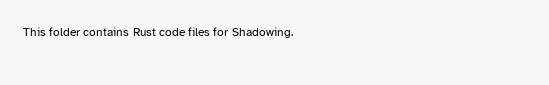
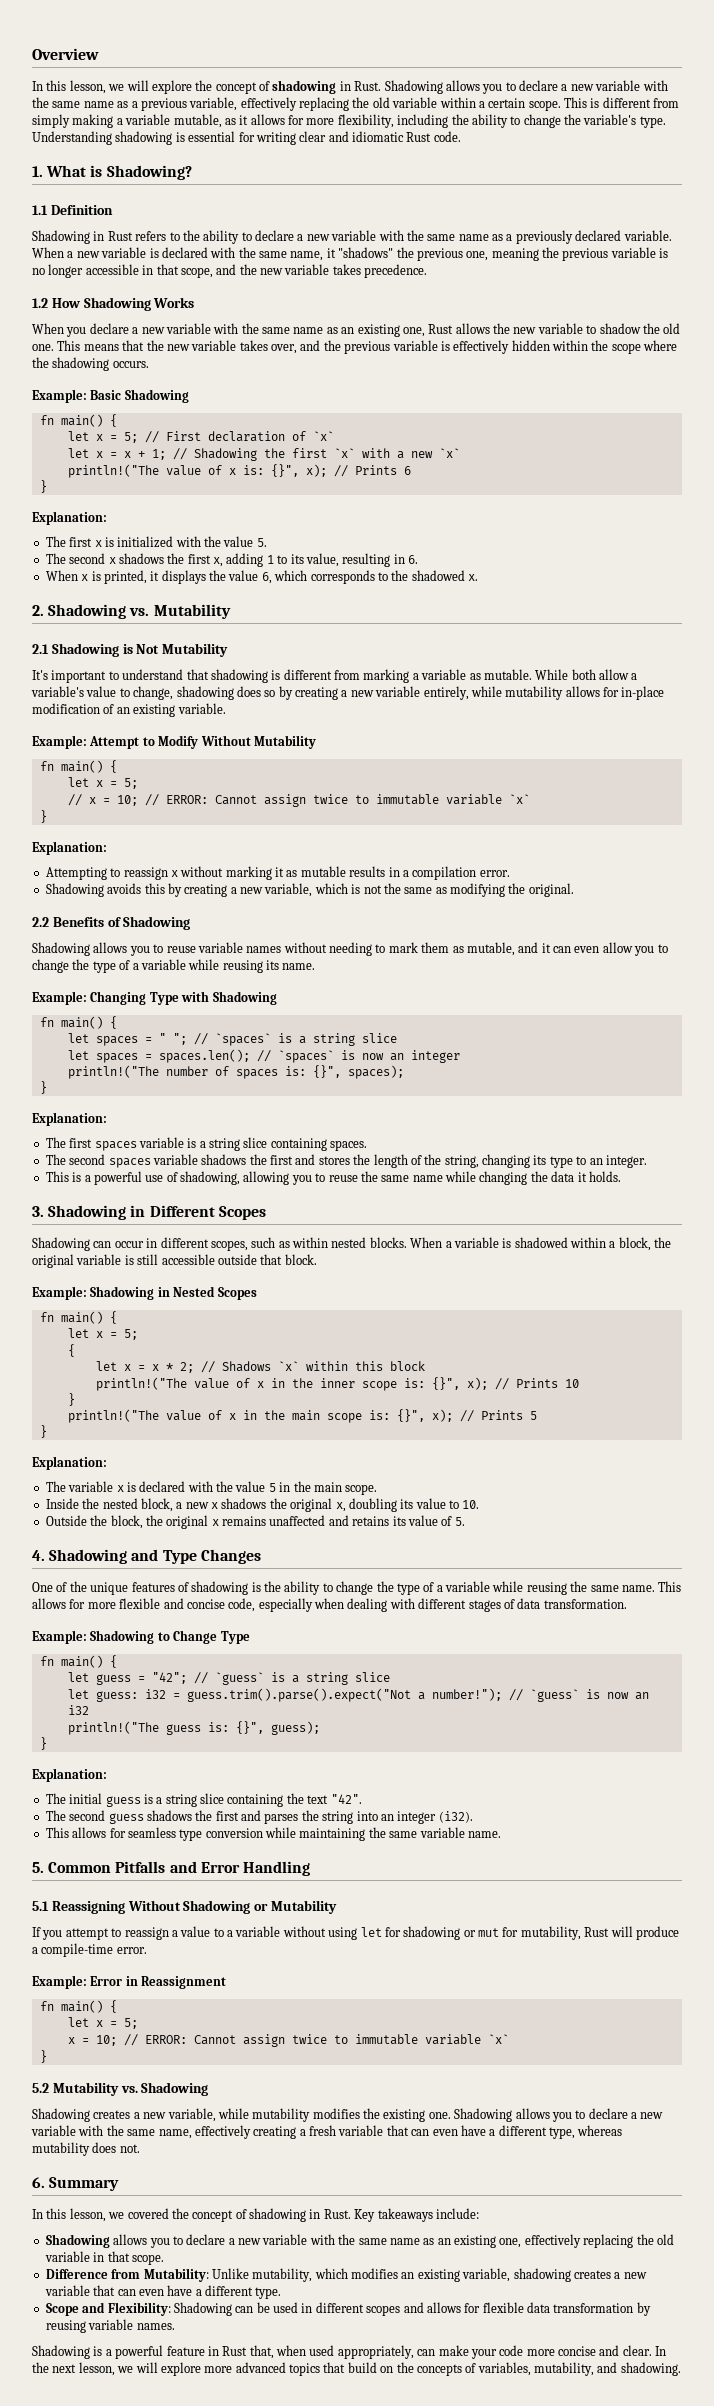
- This folder contains Rust code files for Shadowing.
+ Overview
+ In this lesson, we will explore the concept of shadowing in Rust. Shadowing allows you to declare a new variable with the same name as a previous variable, effectively replacing the old variable within a certain scope. This is different from simply making a variable mutable, as it allows for more flexibility, including the ability to change the variable's type. Understanding shadowing is essential for writing clear and idiomatic Rust code.
+ 1. What is Shadowing?
+ 1.1 Definition
+ Shadowing in Rust refers to the ability to declare a new variable with the same name as a previously declared variable. When a new variable is declared with the same name, it "shadows" the previous one, meaning the previous variable is no longer accessible in that scope, and the new variable takes precedence.
+ 1.2 How Shadowing Works
+ When you declare a new variable with the same name as an existing one, Rust allows the new variable to shadow the old one. This means that the new variable takes over, and the previous variable is effectively hidden within the scope where the shadowing occurs.
+ Example: Basic Shadowing
+ fn main() {
+ let x = 5; // First declaration of `x`
+ let x = x + 1; // Shadowing the first `x` with a new `x`
+ println!("The value of x is: {}", x); // Prints 6
+ }
+ Explanation:
+ The first x is initialized with the value 5.
+ The second x shadows the first x, adding 1 to its value, resulting in 6.
+ When x is printed, it displays the value 6, which corresponds to the shadowed x.
+ 2. Shadowing vs. Mutability
+ 2.1 Shadowing is Not Mutability
+ It's important to understand that shadowing is different from marking a variable as mutable. While both allow a variable's value to change, shadowing does so by creating a new variable entirely, while mutability allows for in-place modification of an existing variable.
+ Example: Attempt to Modify Without Mutability
+ fn main() {
+ let x = 5;
+ // x = 10; // ERROR: Cannot assign twice to immutable variable `x`
+ }
+ Explanation:
+ Attempting to reassign x without marking it as mutable results in a compilation error.
+ Shadowing avoids this by creating a new variable, which is not the same as modifying the original.
+ 2.2 Benefits of Shadowing
+ Shadowing allows you to reuse variable names without needing to mark them as mutable, and it can even allow you to change the type of a variable while reusing its name.
+ Example: Changing Type with Shadowing
+ fn main() {
+ let spaces = " "; // `spaces` is a string slice
+ let spaces = spaces.len(); // `spaces` is now an integer
+ println!("The number of spaces is: {}", spaces);
+ }
+ Explanation:
+ The first spaces variable is a string slice containing spaces.
+ The second spaces variable shadows the first and stores the length of the string, changing its type to an integer.
+ This is a powerful use of shadowing, allowing you to reuse the same name while changing the data it holds.
+ 3. Shadowing in Different Scopes
+ Shadowing can occur in different scopes, such as within nested blocks. When a variable is shadowed within a block, the original variable is still accessible outside that block.
+ Example: Shadowing in Nested Scopes
+ fn main() {
+ let x = 5;
+ {
+ let x = x * 2; // Shadows `x` within this block
+ println!("The value of x in the inner scope is: {}", x); // Prints 10
+ }
+ println!("The value of x in the main scope is: {}", x); // Prints 5
+ }
+ Explanation:
+ The variable x is declared with the value 5 in the main scope.
+ Inside the nested block, a new x shadows the original x, doubling its value to 10.
+ Outside the block, the original x remains unaffected and retains its value of 5.
+ 4. Shadowing and Type Changes
+ One of the unique features of shadowing is the ability to change the type of a variable while reusing the same name. This allows for more flexible and concise code, especially when dealing with different stages of data transformation.
+ Example: Shadowing to Change Type
+ fn main() {
+ let guess = "42"; // `guess` is a string slice
+ let guess: i32 = guess.trim().parse().expect("Not a number!"); // `guess` is now an i32
+ println!("The guess is: {}", guess);
+ }
+ Explanation:
+ The initial guess is a string slice containing the text "42".
+ The second guess shadows the first and parses the string into an integer (i32).
+ This allows for seamless type conversion while maintaining the same variable name.
+ 5. Common Pitfalls and Error Handling
+ 5.1 Reassigning Without Shadowing or Mutability
+ If you attempt to reassign a value to a variable without using let for shadowing or mut for mutability, Rust will produce a compile-time error.
+ Example: Error in Reassignment
+ fn main() {
+ let x = 5;
+ x = 10; // ERROR: Cannot assign twice to immutable variable `x`
+ }
+ 5.2 Mutability vs. Shadowing
+ Shadowing creates a new variable, while mutability modifies the existing one. Shadowing allows you to declare a new variable with the same name, effectively creating a fresh variable that can even have a different type, whereas mutability does not.
+ 6. Summary
+ In this lesson, we covered the concept of shadowing in Rust. Key takeaways include:
+ Shadowing allows you to declare a new variable with the same name as an existing one, effectively replacing the old variable in that scope.
+ Difference from Mutability: Unlike mutability, which modifies an existing variable, shadowing creates a new variable that can even have a different type.
+ Scope and Flexibility: Shadowing can be used in different scopes and allows for flexible data transformation by reusing variable names.
+ Shadowing is a powerful feature in Rust that, when used appropriately, can make your code more concise and clear. In the next lesson, we will explore more advanced topics that build on the concepts of variables, mutability, and shadowing.

